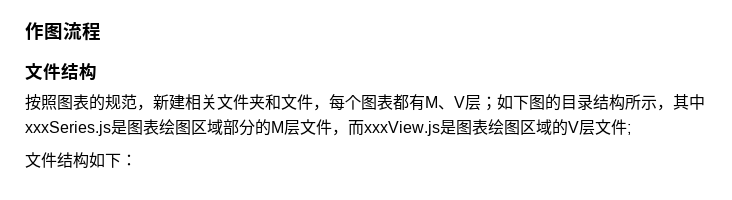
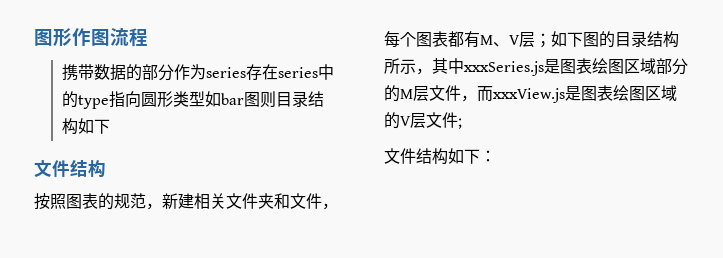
- 作图流程
+ 图形作图流程
+ 携带数据的部分作为series存在series中的type指向圆形类型如bar图则目录结构如下

